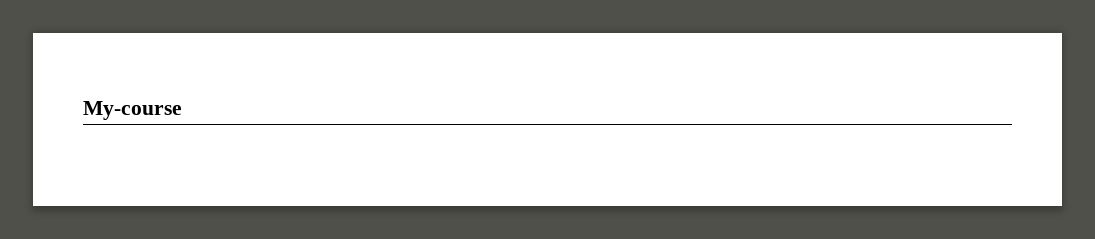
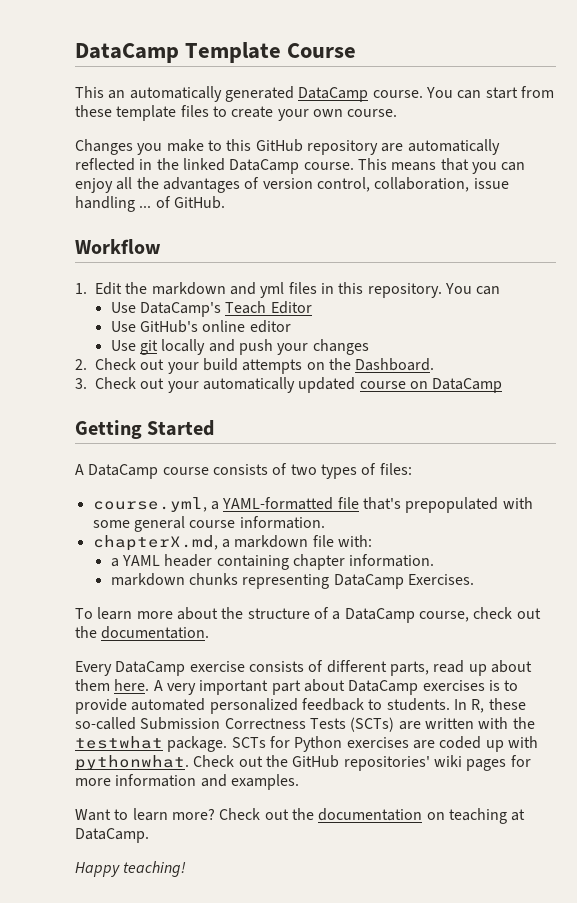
- My-course
+ DataCamp Template Course
+ This an automatically generated DataCamp course. You can start from these template files to create your own course.
+ Changes you make to this GitHub repository are automatically reflected in the linked DataCamp course. This means that you can enjoy all the advantages of version control, collaboration, issue handling ... of GitHub.
+ Workflow
+ 1. Edit the markdown and yml files in this repository. You can
+ Use DataCamp's Teach Editor
+ Use GitHub's online editor
+ Use git locally and push your changes
+ 2. Check out your build attempts on the Dashboard.
+ 3. Check out your automatically updated course on DataCamp
+ Getting Started
+ A DataCamp course consists of two types of files:
+ course.yml, a YAML-formatted file that's prepopulated with some general course information.
+ chapterX.md, a markdown file with:
+ a YAML header containing chapter information.
+ markdown chunks representing DataCamp Exercises.
+ To learn more about the structure of a DataCamp course, check out the documentation.
+ Every DataCamp exercise consists of different parts, read up about them here. A very important part about DataCamp exercises is to provide automated personalized feedback to students. In R, these so-called Submission Correctness Tests (SCTs) are written with the testwhat package. SCTs for Python exercises are coded up with pythonwhat. Check out the GitHub repositories' wiki pages for more information and examples.
+ Want to learn more? Check out the documentation on teaching at DataCamp.
+ Happy teaching!

